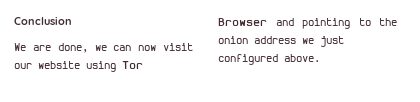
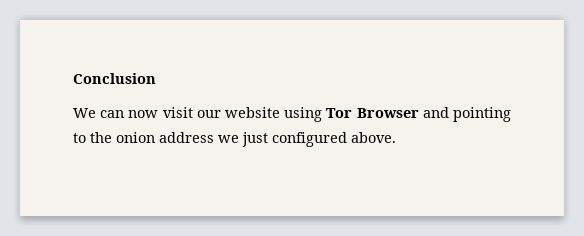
- We are done, we can now visit our website using Tor Browser and pointing to the onion address we just configured above.
+ We can now visit our website using Tor Browser and pointing to the onion address we just configured above.

